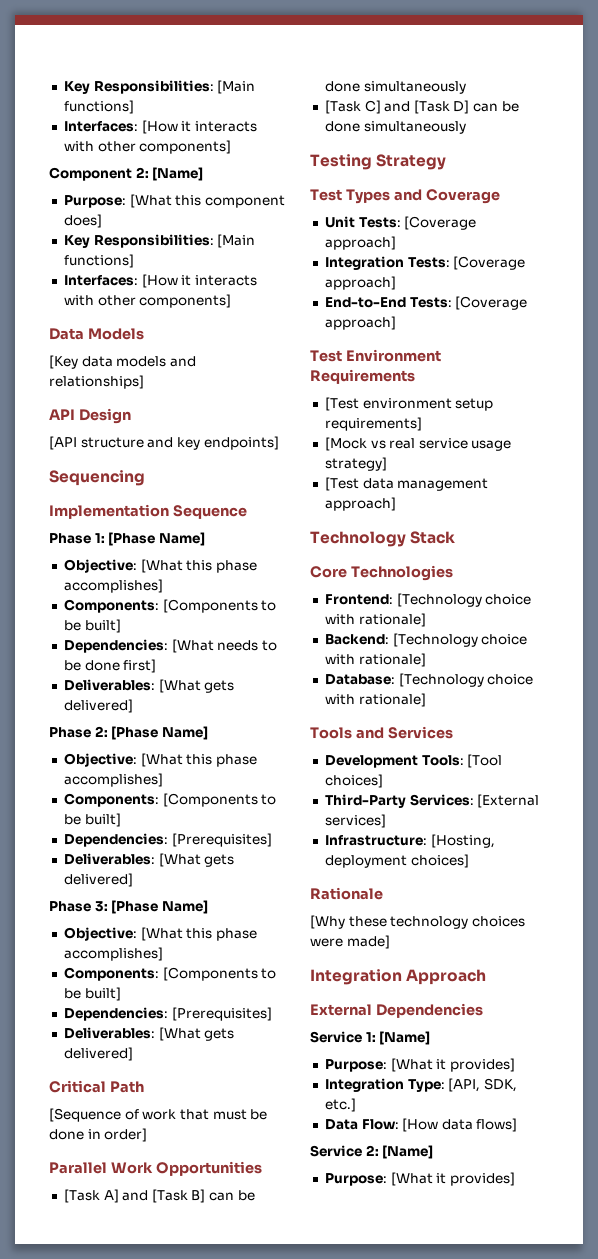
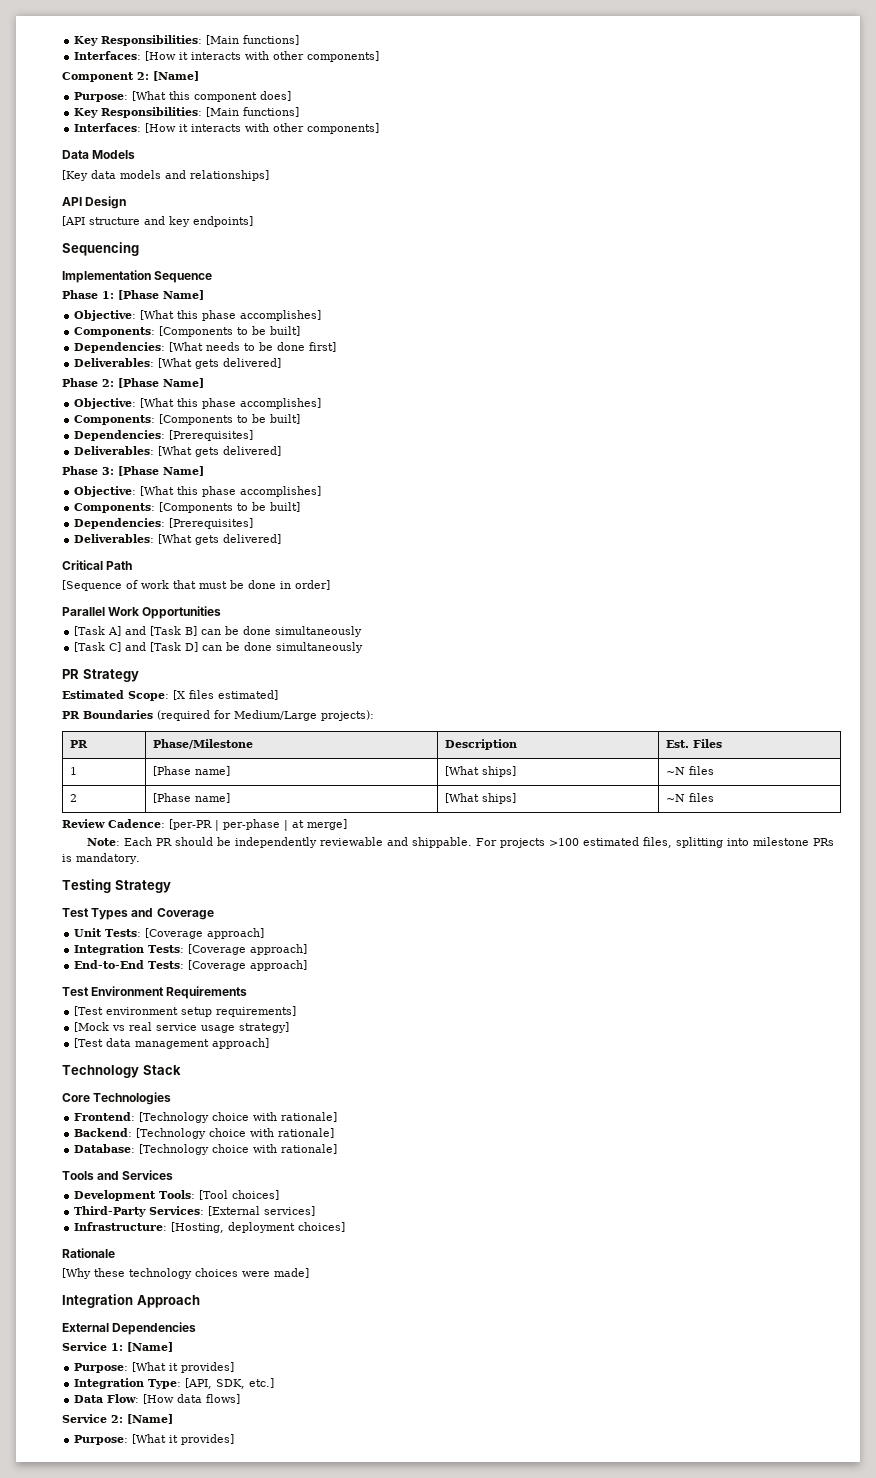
+ PR Strategy
+ Estimated Scope: [X files estimated]
+ PR Boundaries (required for Medium/Large projects):
+ PR | Phase/Milestone | Description | Est. Files
+ 1 | [Phase name] | [What ships] | ~N files
+ 2 | [Phase name] | [What ships] | ~N files
+ Review Cadence: [per-PR | per-phase | at merge]
+ Note: Each PR should be independently reviewable and shippable. For projects >100 estimated files, splitting into milestone PRs is mandatory.

